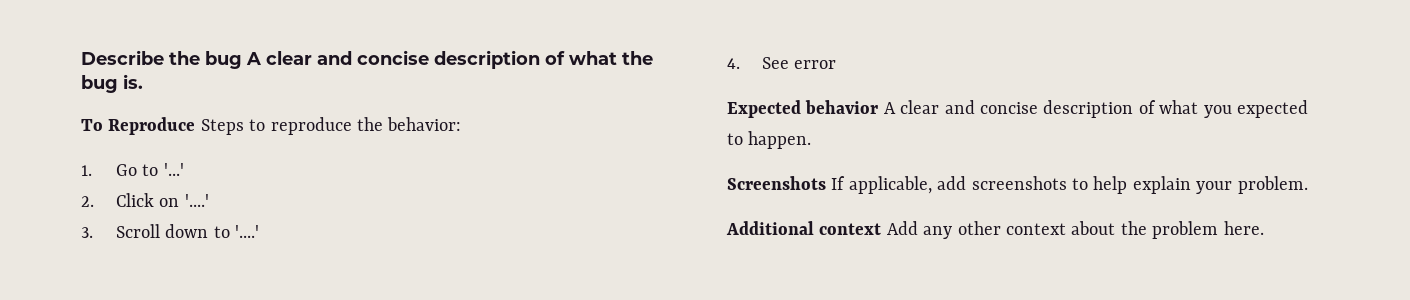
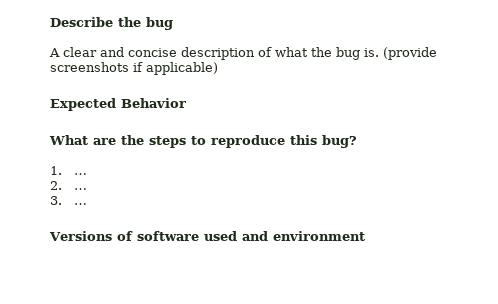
- Describe the bug A clear and concise description of what the bug is.
- To Reproduce Steps to reproduce the behavior:
- 1. Go to '...'
- 2. Click on '....'
- 3. Scroll down to '....'
- 4. See error
- Expected behavior A clear and concise description of what you expected to happen.
- Screenshots If applicable, add screenshots to help explain your problem.
- Additional context Add any other context about the problem here.
+ Describe the bug
+ A clear and concise description of what the bug is. (provide screenshots if applicable)
+ Expected Behavior
+ What are the steps to reproduce this bug?
+ 1. …
+ 2. …
+ 3. …
+ Versions of software used and environment

